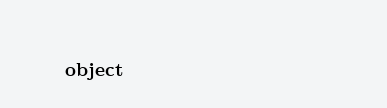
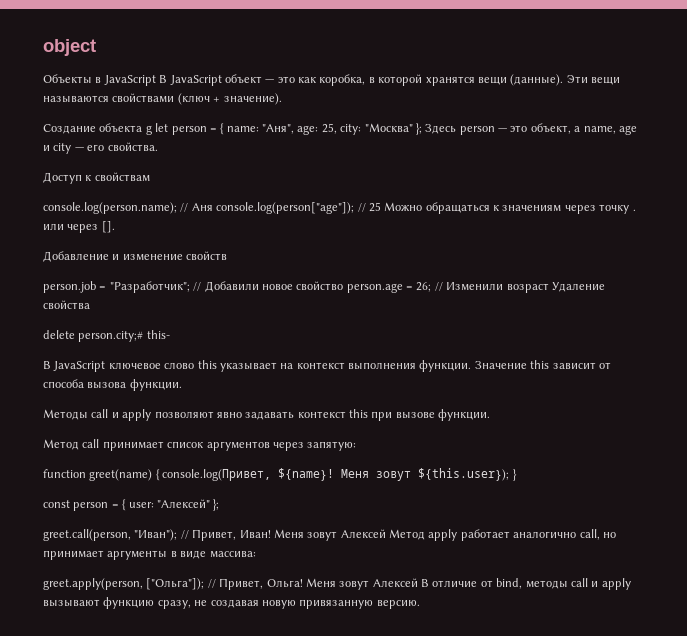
+ Объекты в JavaScript В JavaScript объект — это как коробка, в которой хранятся вещи (данные). Эти вещи называются свойствами (ключ + значение).
+ Создание объекта g let person = { name: "Аня", age: 25, city: "Москва" }; Здесь person — это объект, а name, age и city — его свойства.
+ Доступ к свойствам
+ console.log(person.name); // Аня console.log(person["age"]); // 25 Можно обращаться к значениям через точку . или через [].
+ Добавление и изменение свойств
+ person.job = "Разработчик"; // Добавили новое свойство person.age = 26; // Изменили возраст Удаление свойства
+ delete person.city;# this-
+ В JavaScript ключевое слово this указывает на контекст выполнения функции. Значение this зависит от способа вызова функции.
+ Методы call и apply позволяют явно задавать контекст this при вызове функции.
+ Метод call принимает список аргументов через запятую:
+ function greet(name) { console.log(Привет, ${name}! Меня зовут ${this.user}); }
+ const person = { user: "Алексей" };
+ greet.call(person, "Иван"); // Привет, Иван! Меня зовут Алексей Метод apply работает аналогично call, но принимает аргументы в виде массива:
+ greet.apply(person, ["Ольга"]); // Привет, Ольга! Меня зовут Алексей В отличие от bind, методы call и apply вызывают функцию сразу, не создавая новую привязанную версию.

